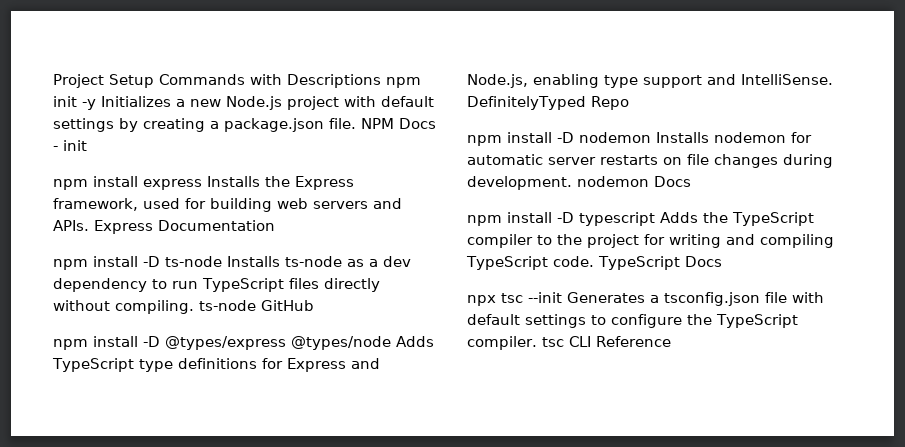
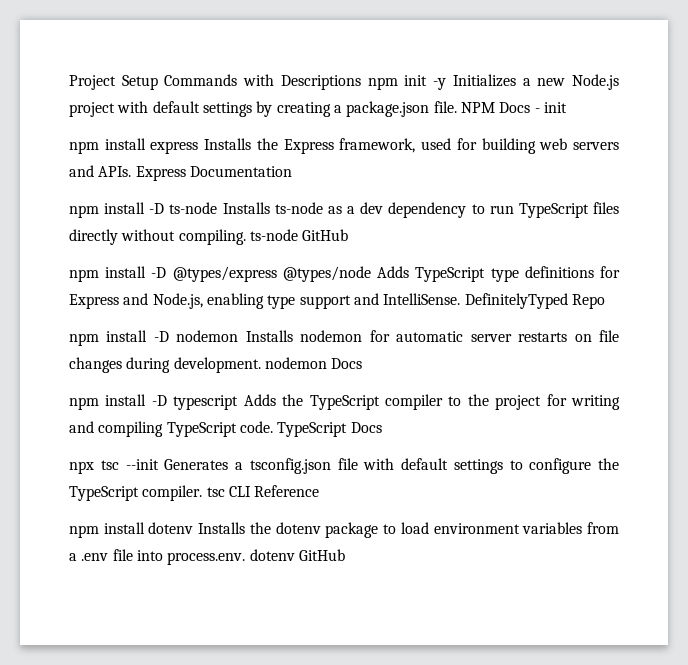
+ npm install dotenv Installs the dotenv package to load environment variables from a .env file into process.env. dotenv GitHub

